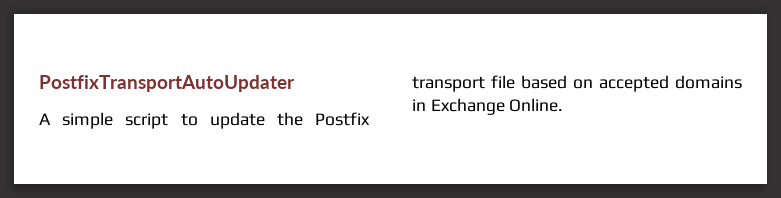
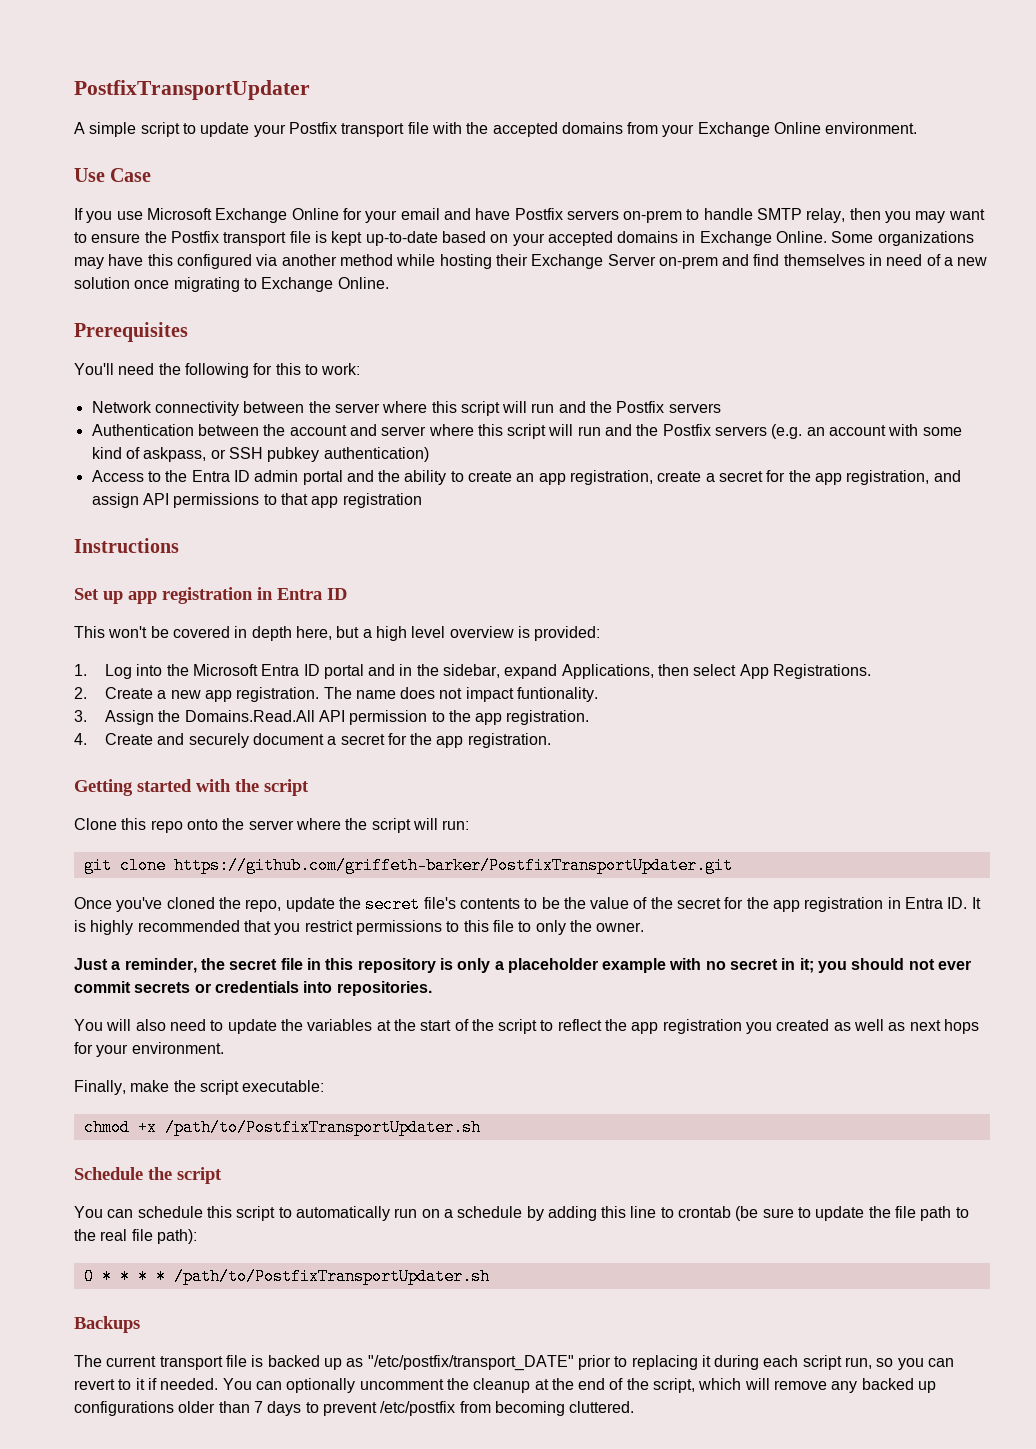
- PostfixTransportAutoUpdater
+ PostfixTransportUpdater
- A simple script to update the Postfix transport file based on accepted domains in Exchange Online.
+ A simple script to update your Postfix transport file with the accepted domains from your Exchange Online environment.
+ Use Case
+ If you use Microsoft Exchange Online for your email and have Postfix servers on-prem to handle SMTP relay, then you may want to ensure the Postfix transport file is kept up-to-date based on your accepted domains in Exchange Online.
+ Some organizations may have this configured via another method while hosting their Exchange Server on-prem and find themselves in need of a new solution once migrating to Exchange Online.
+ Prerequisites
+ You'll need the following for this to work:
+ Network connectivity between the server where this script will run and the Postfix servers
+ Authentication between the account and server where this script will run and the Postfix servers (e.g. an account with some kind of askpass, or SSH pubkey authentication)
+ Access to the Entra ID admin portal and the ability to create an app registration, create a secret for the app registration, and assign API permissions to that app registration
+ Instructions
+ Set up app registration in Entra ID
+ This won't be covered in depth here, but a high level overview is provided:
+ 1. Log into the Microsoft Entra ID portal and in the sidebar, expand Applications, then select App Registrations.
+ 2. Create a new app registration. The name does not impact funtionality.
+ 3. Assign the Domains.Read.All API permission to the app registration.
+ 4. Create and securely document a secret for the app registration.
+ Getting started with the script
+ Clone this repo onto the server where the script will run:
+ git clone https://github.com/griffeth-barker/PostfixTransportUpdater.git
+ Once you've cloned the repo, update the secret file's contents to be the value of the secret for the app registration in Entra ID. It is highly recommended that you restrict permissions to this file to only the owner.
+ Just a reminder, the secret file in this repository is only a placeholder example with no secret in it; you should not ever commit secrets or credentials into repositories.
+ You will also need to update the variables at the start of the script to reflect the app registration you created as well as next hops for your environment.
+ Finally, make the script executable:
+ chmod +x /path/to/PostfixTransportUpdater.sh
+ Schedule the script
+ You can schedule this script to automatically run on a schedule by adding this line to crontab (be sure to update the file path to the real file path):
+ 0 * * * * /path/to/PostfixTransportUpdater.sh
+ Backups
+ The current transport file is backed up as "/etc/postfix/transport_DATE" prior to replacing it during each script run, so you can revert to it if needed. You can optionally uncomment the cleanup at the end of the script, which will remove any backed up configurations older than 7 days to prevent /etc/postfix from becoming cluttered.

